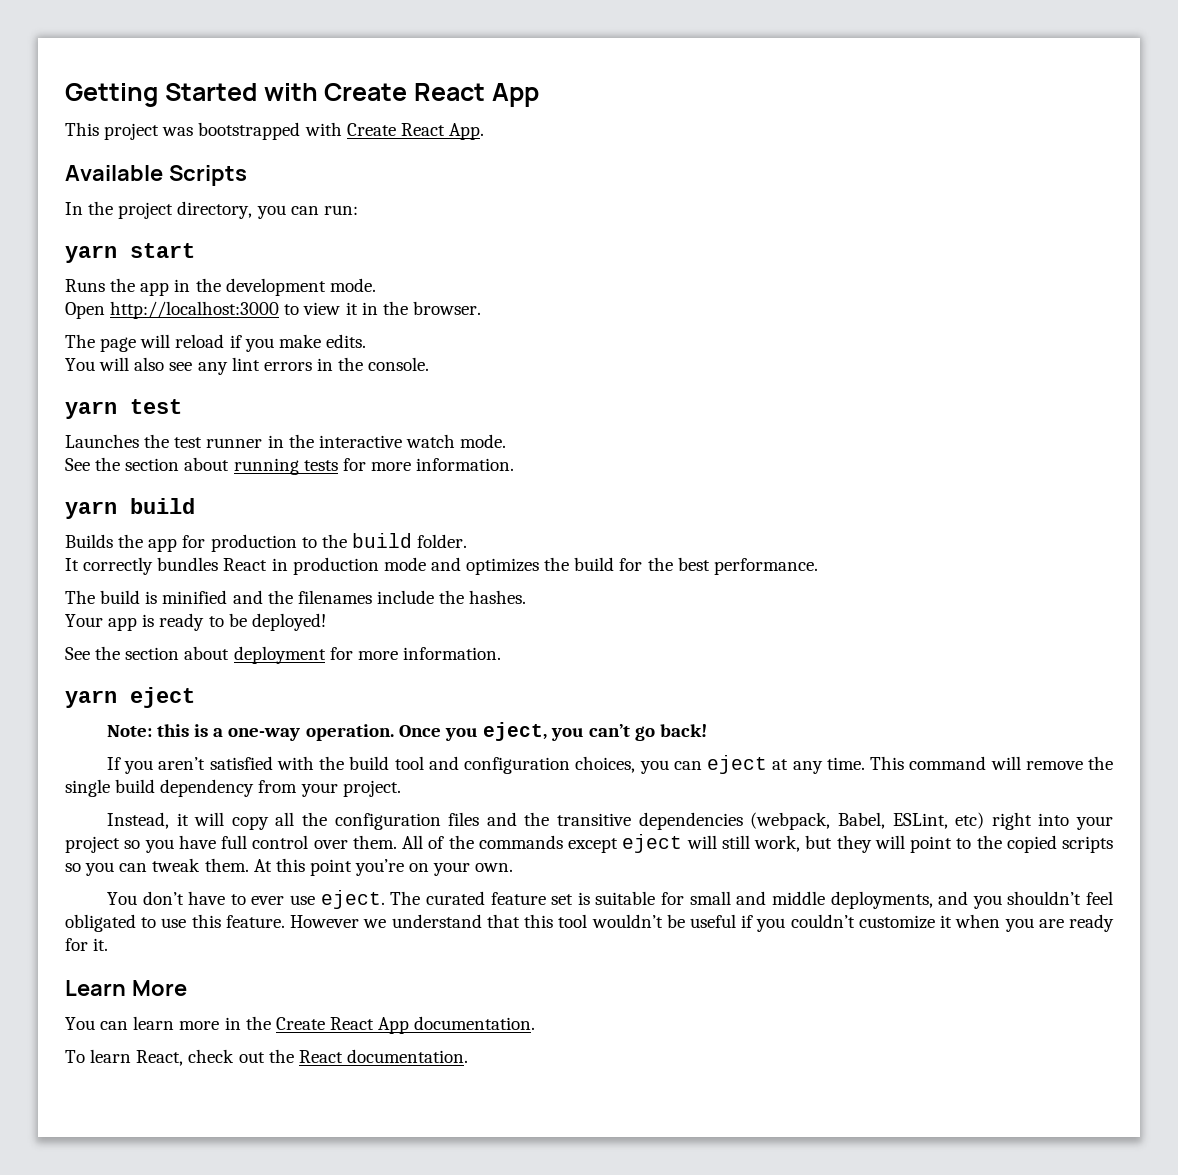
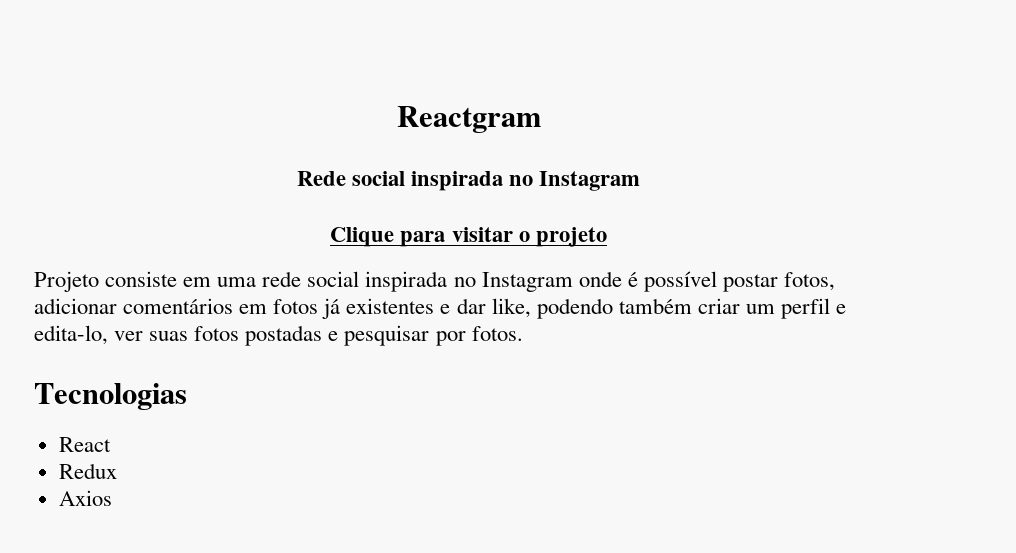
- Getting Started with Create React App
- This project was bootstrapped with Create React App.
- Available Scripts
- In the project directory, you can run:
- yarn start
- Runs the app in the development mode.
- Open http://localhost:3000 to view it in the browser.
- The page will reload if you make edits.
- You will also see any lint errors in the console.
- yarn test
- Launches the test runner in the interactive watch mode.
- See the section about running tests for more information.
- yarn build
- Builds the app for production to the build folder.
- It correctly bundles React in production mode and optimizes the build for the best performance.
- The build is minified and the filenames include the hashes.
- Your app is ready to be deployed!
- See the section about deployment for more information.
- yarn eject
- Note: this is a one-way operation. Once you eject, you can’t go back!
- If you aren’t satisfied with the build tool and configuration choices, you can eject at any time. This command will remove the single build dependency from your project.
- Instead, it will copy all the configuration files and the transitive dependencies (webpack, Babel, ESLint, etc) right into your project so you have full control over them. All of the commands except eject will still work, but they will point to the copied scripts so you can tweak them. At this point you’re on your own.
- You don’t have to ever use eject. The curated feature set is suitable for small and middle deployments, and you shouldn’t feel obligated to use this feature. However we understand that this tool wouldn’t be useful if you couldn’t customize it when you are ready for it.
- Learn More
- You can learn more in the Create React App documentation.
- To learn React, check out the React documentation.
+ Reactgram
+ Rede social inspirada no Instagram
+ Clique para visitar o projeto
+ Projeto consiste em uma rede social inspirada no Instagram onde é possível postar fotos, adicionar comentários em fotos já existentes e dar like, podendo também criar um perfil e edita-lo, ver suas fotos postadas e pesquisar por fotos.
+ Tecnologias
+ React
+ Redux
+ Axios

